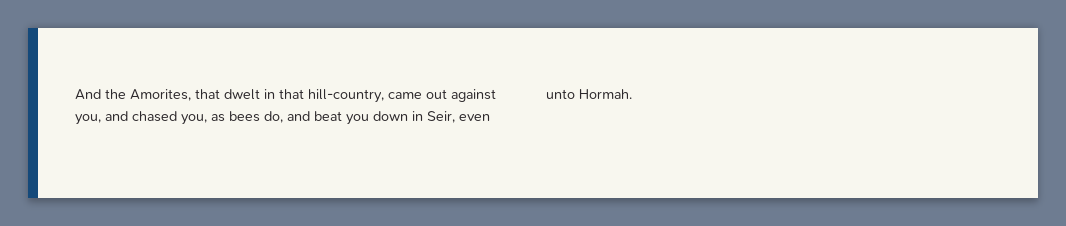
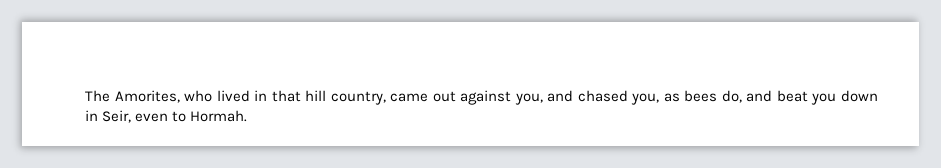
- And the Amorites, that dwelt in that hill-country, came out against you, and chased you, as bees do, and beat you down in Seir, even unto Hormah.
+ The Amorites, who lived in that hill country, came out against you, and chased you, as bees do, and beat you down in Seir, even to Hormah.

